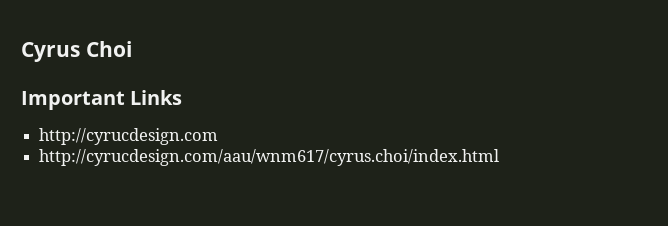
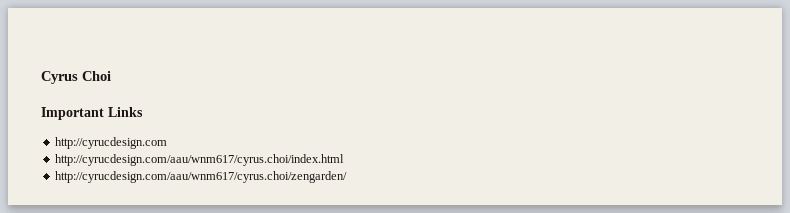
+ http://cyrucdesign.com/aau/wnm617/cyrus.choi/zengarden/

